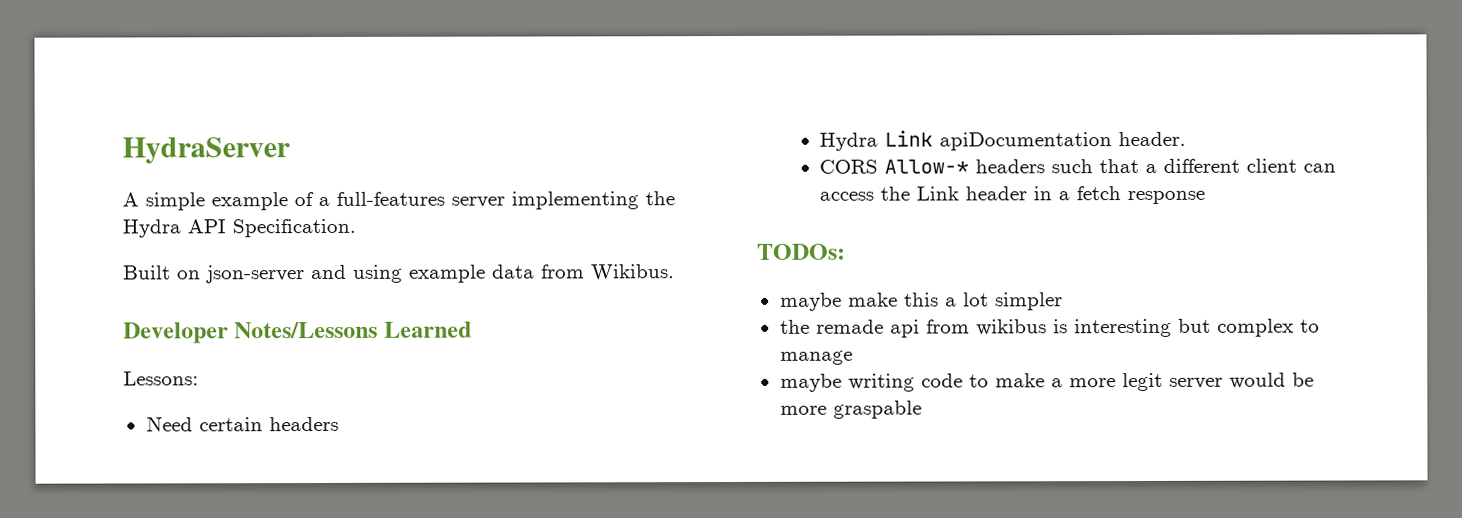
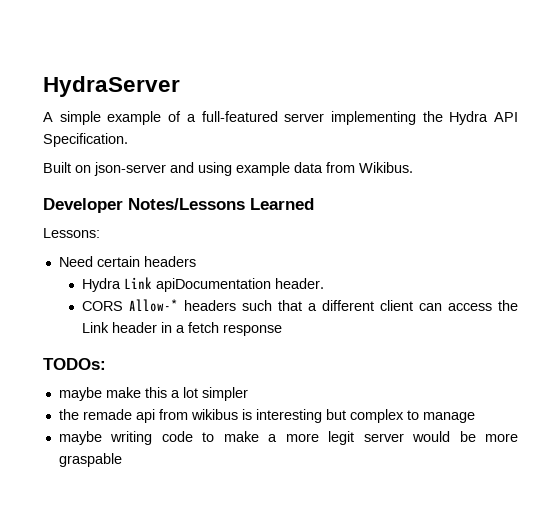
- A simple example of a full-features server implementing the Hydra API Specification.
+ A simple example of a full-featured server implementing the Hydra API Specification.

